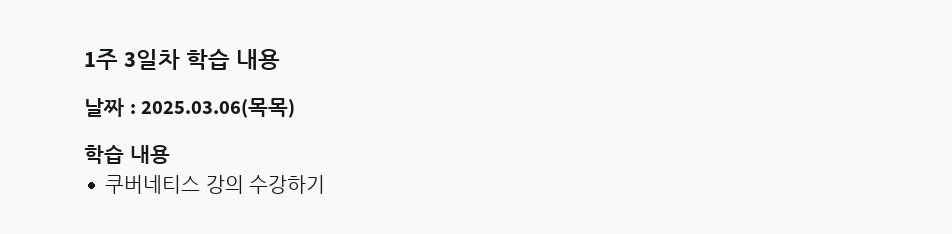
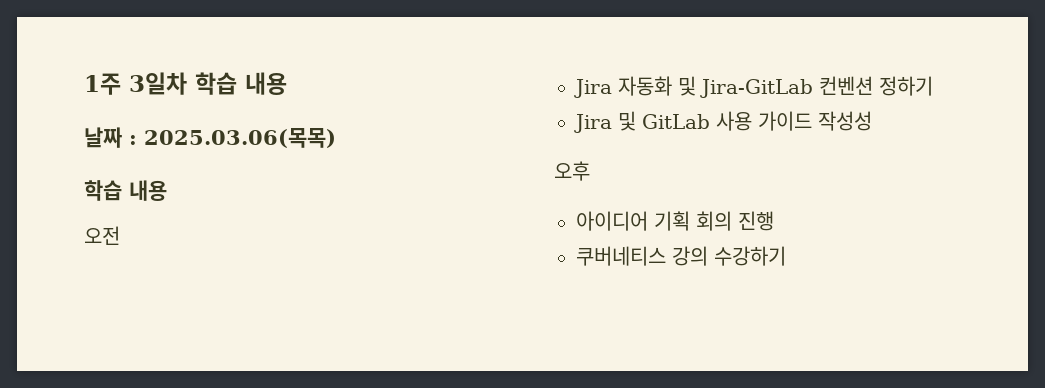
+ 오전
+ Jira 자동화 및 Jira-GitLab 컨벤션 정하기
+ Jira 및 GitLab 사용 가이드 작성성
+ 오후
+ 아이디어 기획 회의 진행

